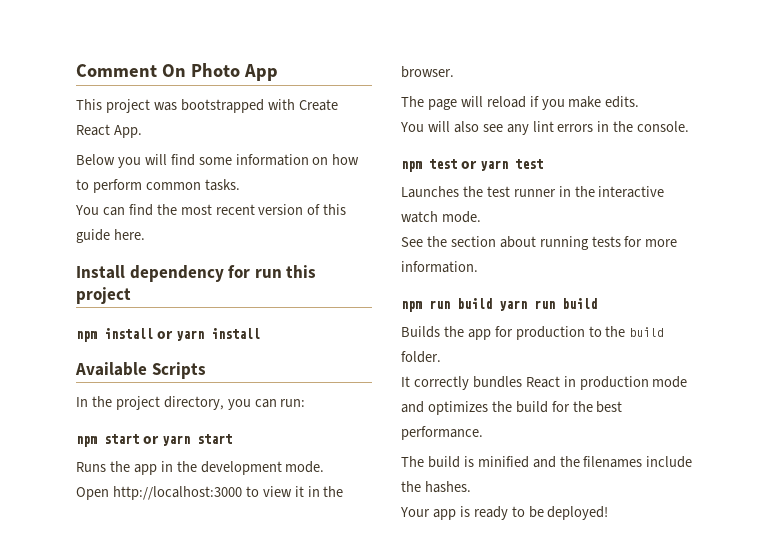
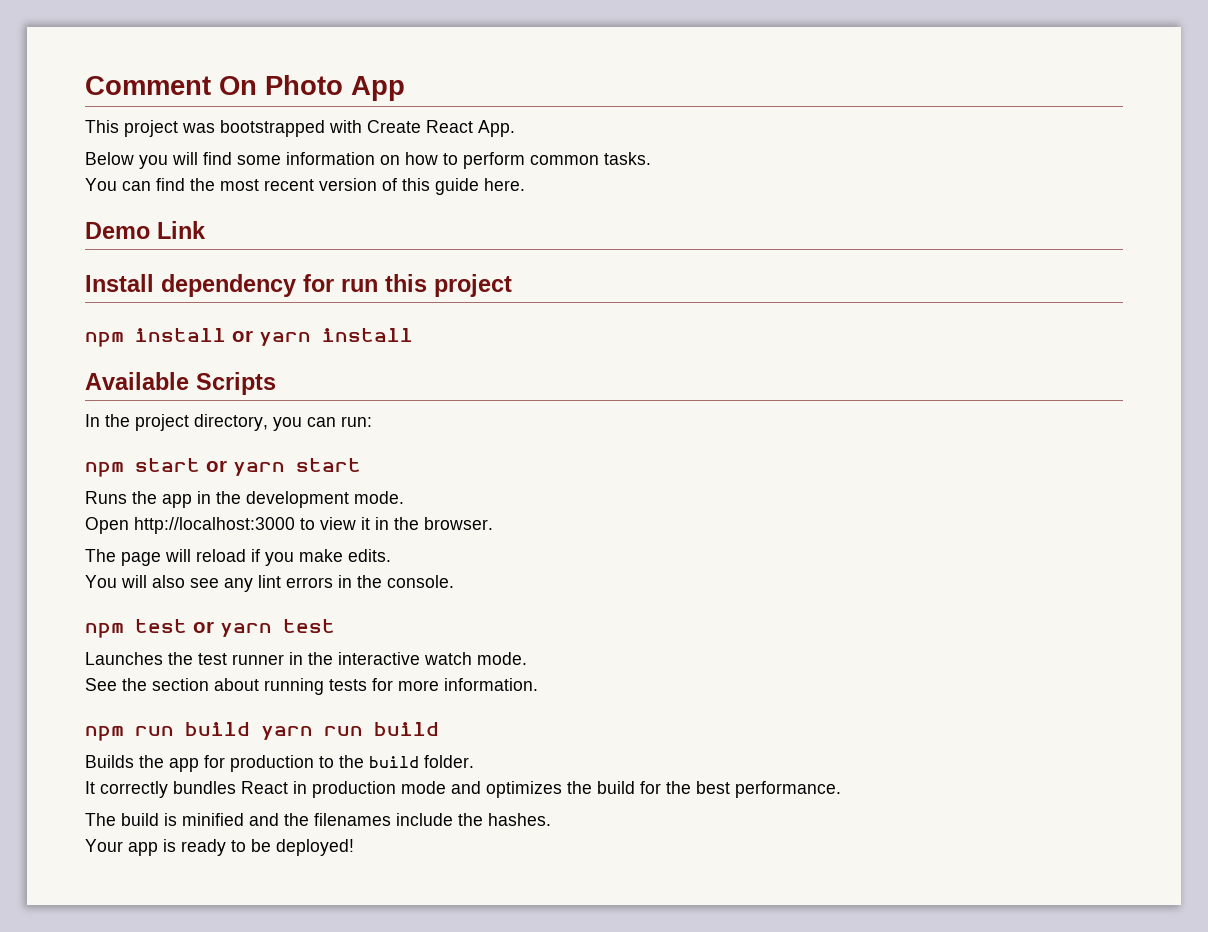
+ Demo Link

